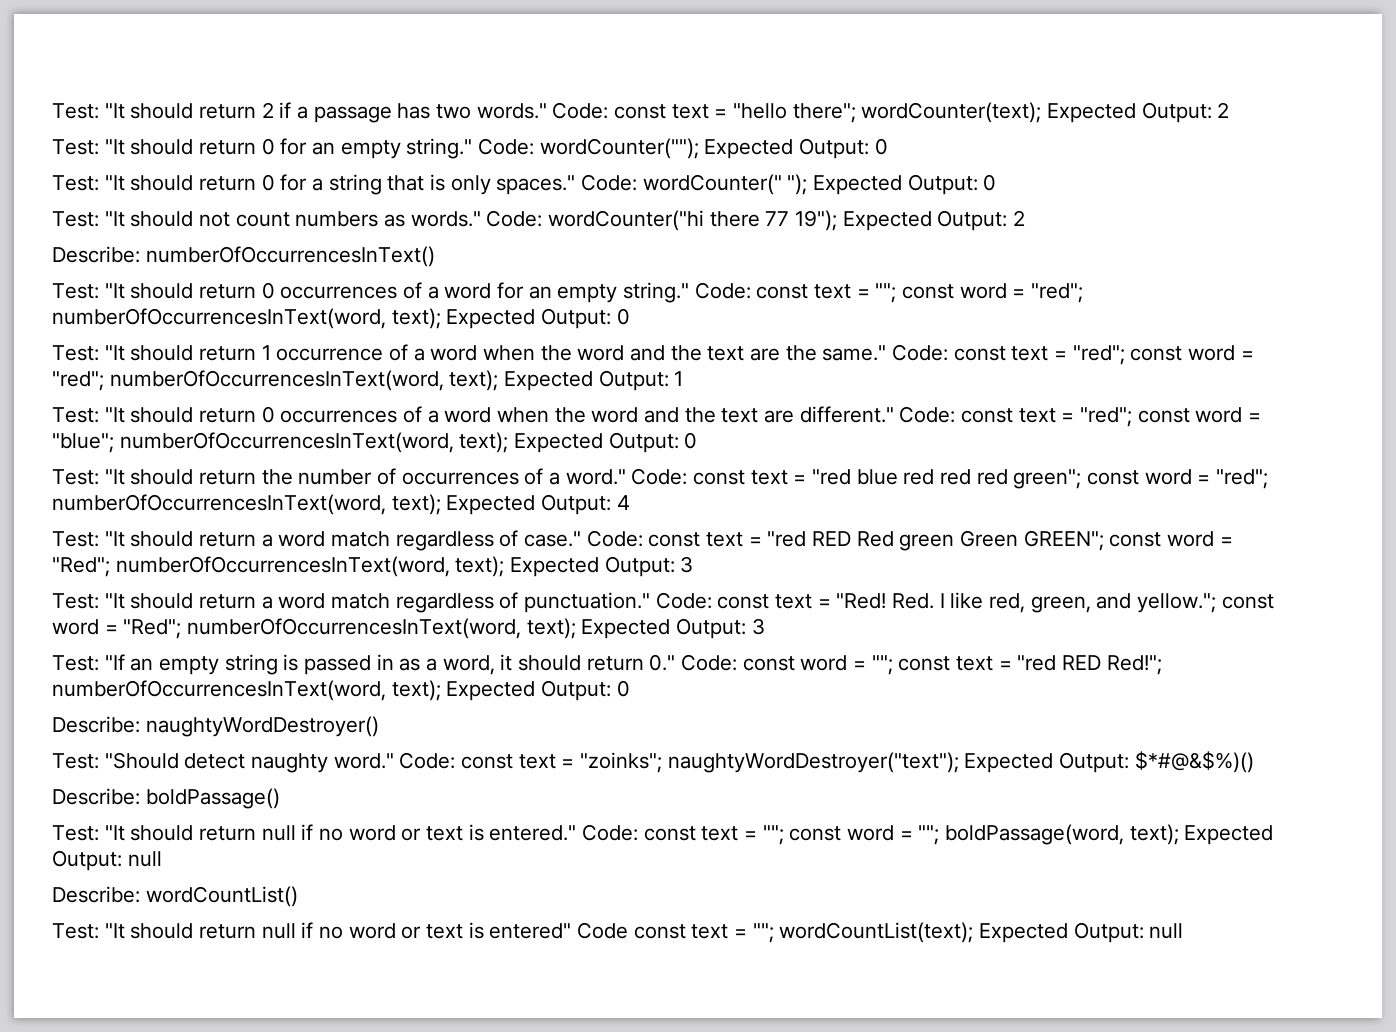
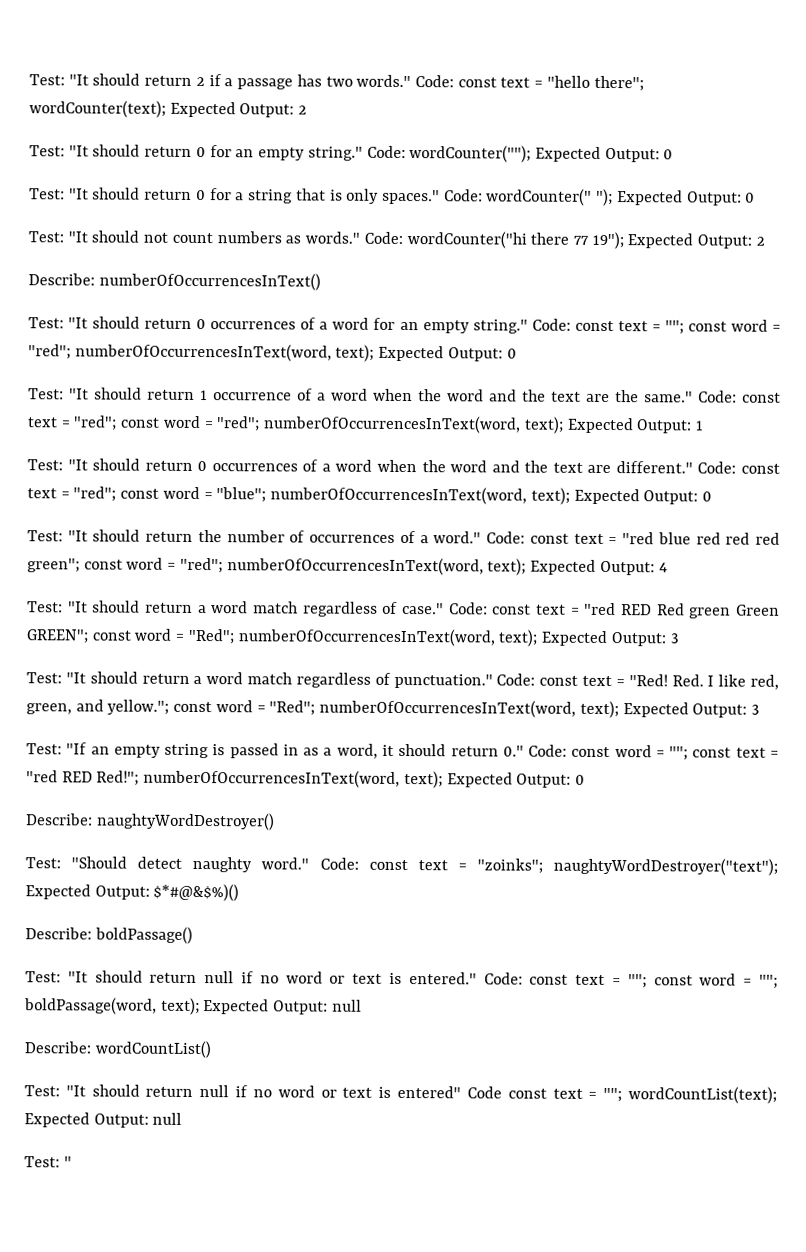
+ Test: "

